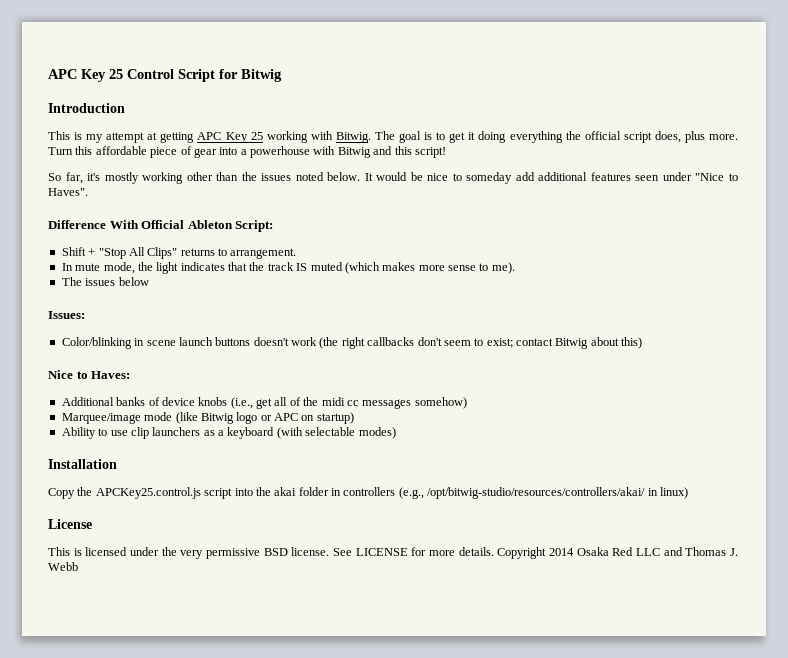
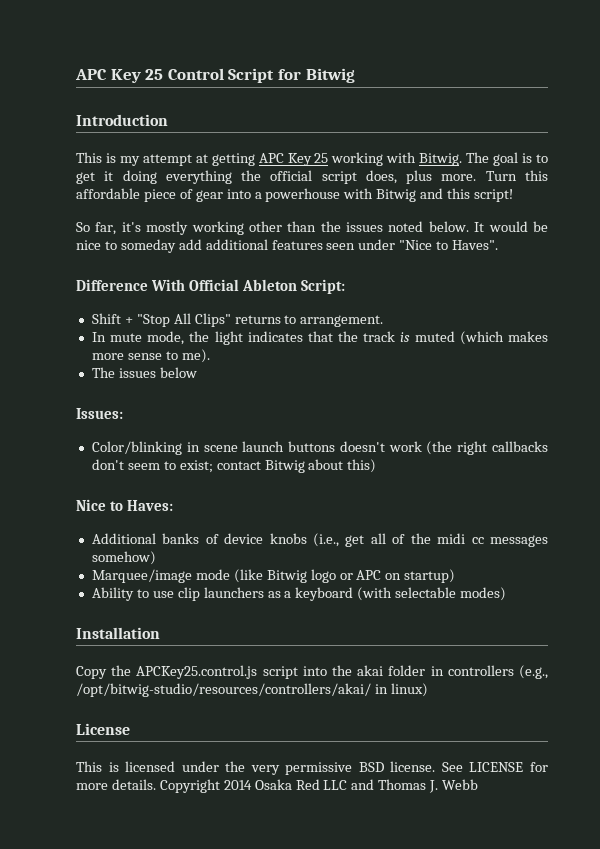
- In mute mode, the light indicates that the track IS muted (which makes more sense to me).
+ In mute mode, the light indicates that the track is muted (which makes more sense to me).

